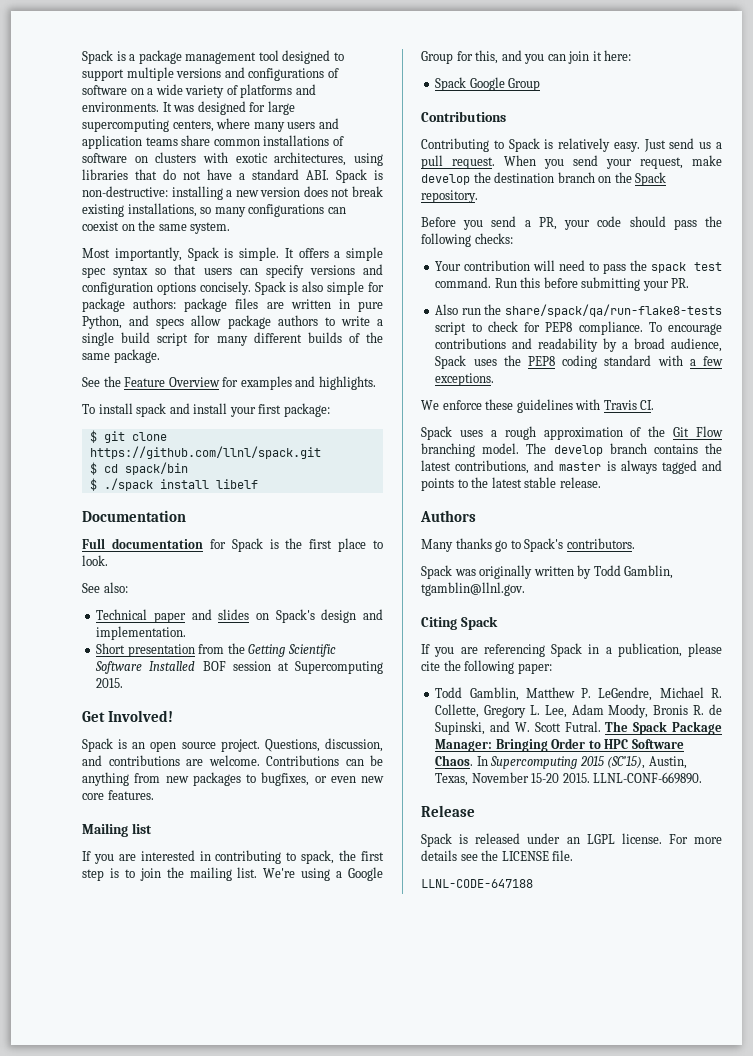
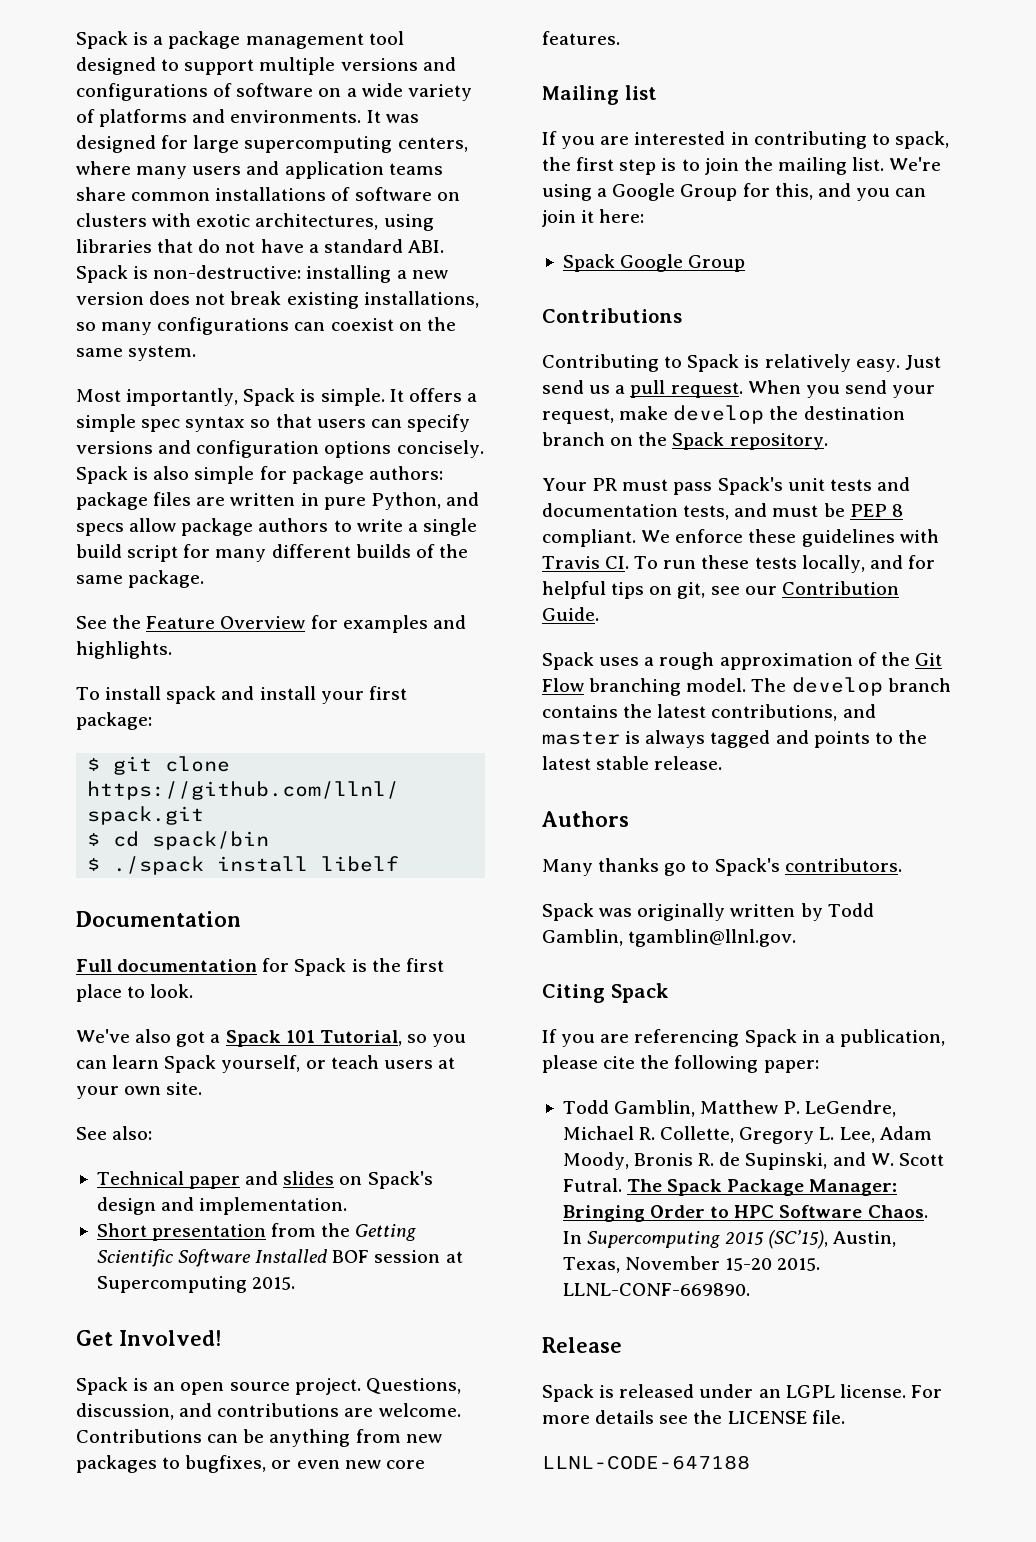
+ We've also got a Spack 101 Tutorial, so you can learn Spack yourself, or teach users at your own site.
- Before you send a PR, your code should pass the following checks:
- Your contribution will need to pass the spack test command. Run this before submitting your PR.
- Also run the share/spack/qa/run-flake8-tests script to check for PEP8 compliance. To encourage contributions and readability by a broad audience, Spack uses the PEP8 coding standard with a few exceptions.
- We enforce these guidelines with Travis CI.
+ Your PR must pass Spack's unit tests and documentation tests, and must be PEP 8 compliant. We enforce these guidelines with Travis CI. To run these tests locally, and for helpful tips on git, see our Contribution Guide.

